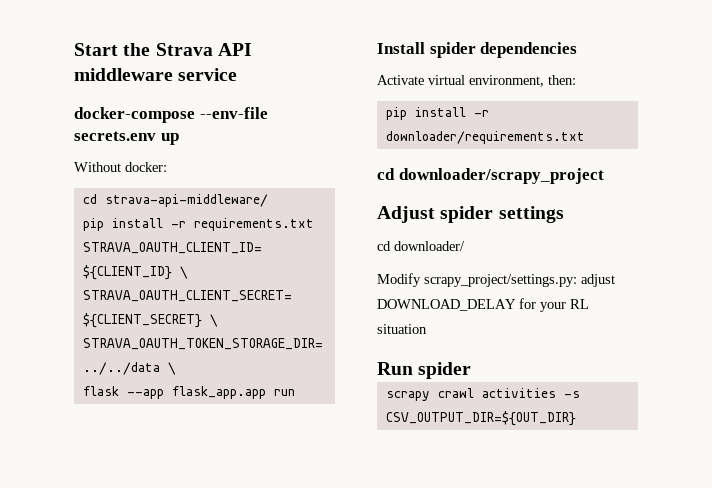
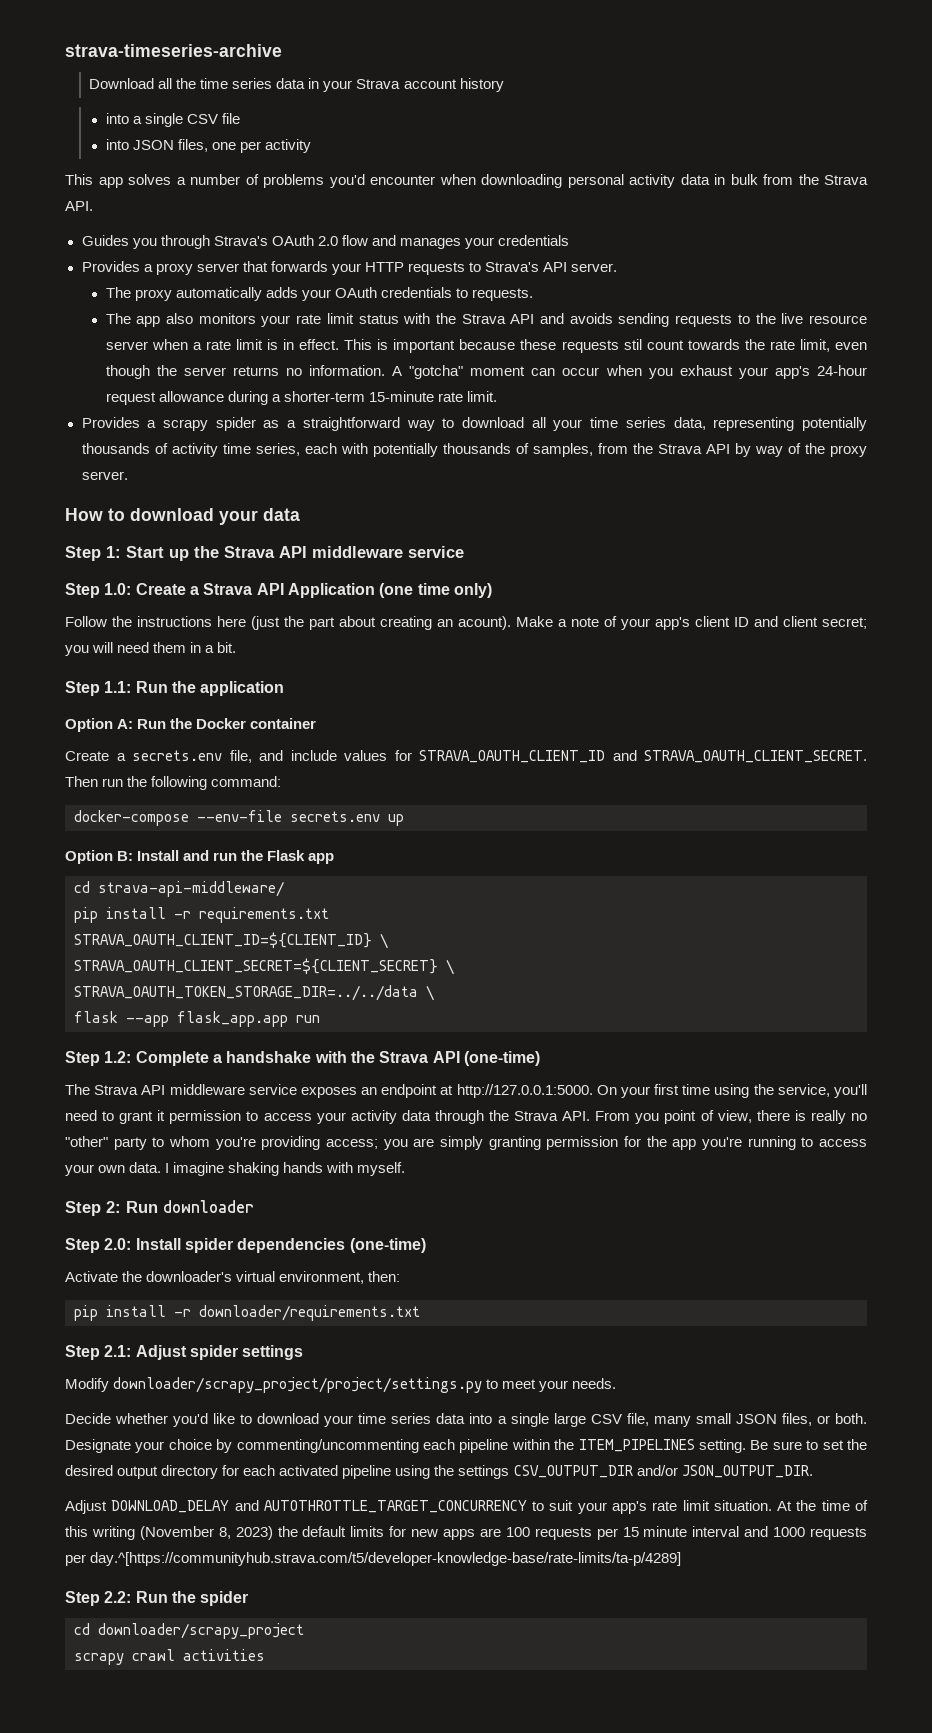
- Start the Strava API middleware service
+ strava-timeseries-archive
+ Download all the time series data in your Strava account history
+ into a single CSV file
+ into JSON files, one per activity
+ This app solves a number of problems you'd encounter when downloading personal activity data in bulk from the Strava API.
+ Guides you through Strava's OAuth 2.0 flow and manages your credentials
+ Provides a proxy server that forwards your HTTP requests to Strava's API server.
+ The proxy automatically adds your OAuth credentials to requests.
+ The app also monitors your rate limit status with the Strava API and avoids sending requests to the live resource server when a rate limit is in effect. This is important because these requests stil count towards the rate limit, even though the server returns no information. A "gotcha" moment can occur when you exhaust your app's 24-hour request allowance during a shorter-term 15-minute rate limit.
+ Provides a scrapy spider as a straightforward way to download all your time series data, representing potentially thousands of activity time series, each with potentially thousands of samples, from the Strava API by way of the proxy server.
+ How to download your data
+ Step 1: Start up the Strava API middleware service
+ Step 1.0: Create a Strava API Application (one time only)
+ Follow the instructions here (just the part about creating an acount). Make a note of your app's client ID and client secret; you will need them in a bit.
+ Step 1.1: Run the application
+ Option A: Run the Docker container
+ Create a secrets.env file, and include values for STRAVA_OAUTH_CLIENT_ID and STRAVA_OAUTH_CLIENT_SECRET. Then run the following command:
  docker-compose --env-file secrets.env up
- Without docker:
+ Option B: Install and run the Flask app
- Install spider dependencies
+ Step 1.2: Complete a handshake with the Strava API (one-time)
+ The Strava API middleware service exposes an endpoint at http://127.0.0.1:5000. On your first time using the service, you'll need to grant it permission to access your activity data through the Strava API. From you point of view, there is really no "other" party to whom you're providing access; you are simply granting permission for the app you're running to access your own data. I imagine shaking hands with myself.
+ Step 2: Run downloader
+ Step 2.0: Install spider dependencies (one-time)
- Activate virtual environment, then:
+ Activate the downloader's virtual environment, then:
- cd downloader/scrapy_project
- Adjust spider settings
+ Step 2.1: Adjust spider settings
- cd downloader/
- Modify scrapy_project/settings.py: adjust DOWNLOAD_DELAY for your RL situation
- Run spider
+ Modify downloader/scrapy_project/project/settings.py to meet your needs.
+ Decide whether you'd like to download your time series data into a single large CSV file, many small JSON files, or both. Designate your choice by commenting/uncommenting each pipeline within the ITEM_PIPELINES setting. Be sure to set the desired output directory for each activated pipeline using the settings CSV_OUTPUT_DIR and/or JSON_OUTPUT_DIR.
+ Adjust DOWNLOAD_DELAY and AUTOTHROTTLE_TARGET_CONCURRENCY to suit your app's rate limit situation. At the time of this writing (November 8, 2023) the default limits for new apps are 100 requests per 15 minute interval and 1000 requests per day.^[https://communityhub.strava.com/t5/developer-knowledge-base/rate-limits/ta-p/4289]
+ Step 2.2: Run the spider
+ cd downloader/scrapy_project
- scrapy crawl activities -s CSV_OUTPUT_DIR=${OUT_DIR}
+ scrapy crawl activities

